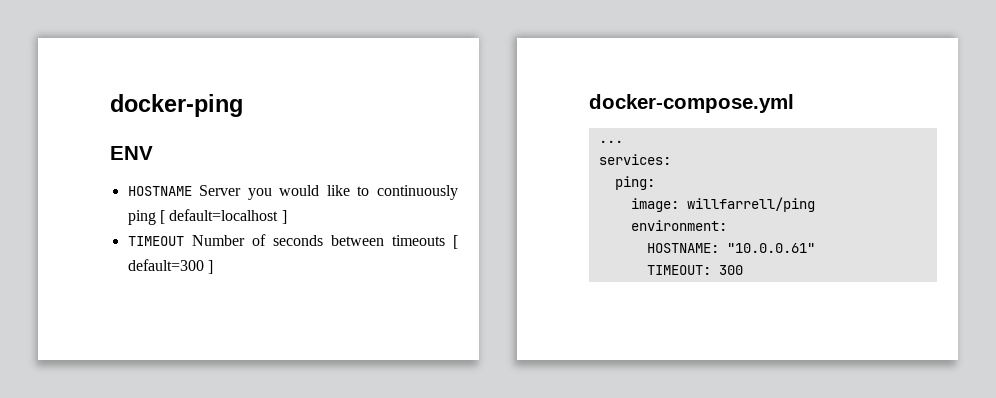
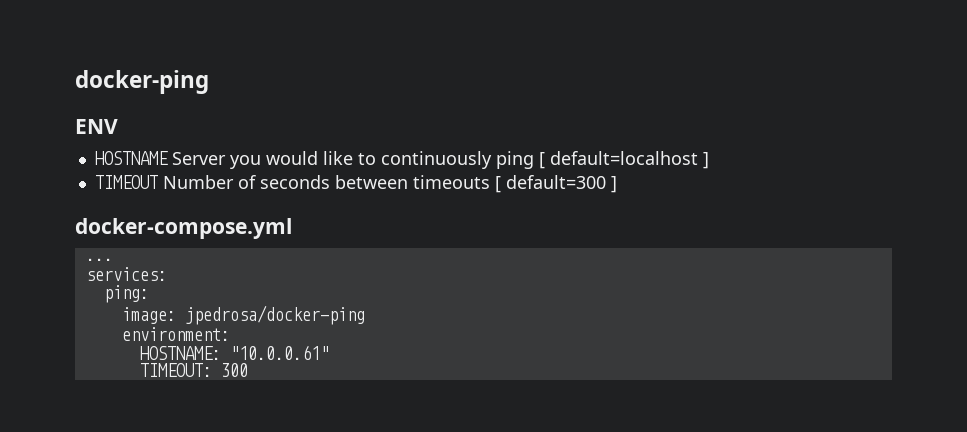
- image: willfarrell/ping
+ image: jpedrosa/docker-ping

